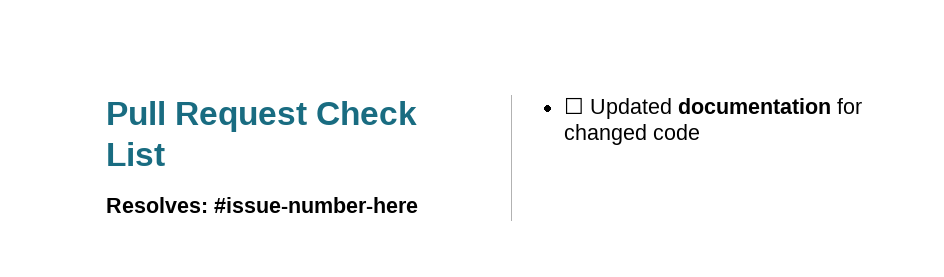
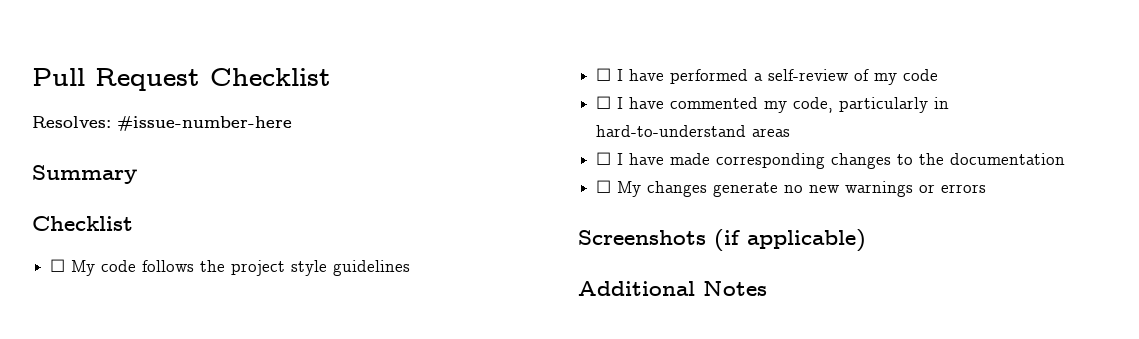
- Pull Request Check List
+ Pull Request Checklist
- ☐ Updated documentation for changed code
+ Summary
+ Checklist
+ ☐ My code follows the project style guidelines
+ ☐ I have performed a self-review of my code
+ ☐ I have commented my code, particularly in hard-to-understand areas
+ ☐ I have made corresponding changes to the documentation
+ ☐ My changes generate no new warnings or errors
+ Screenshots (if applicable)
+ Additional Notes

